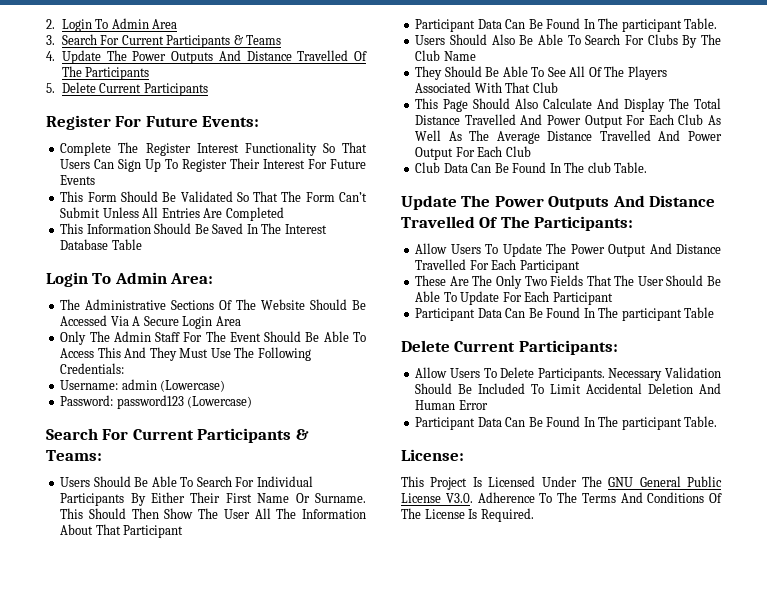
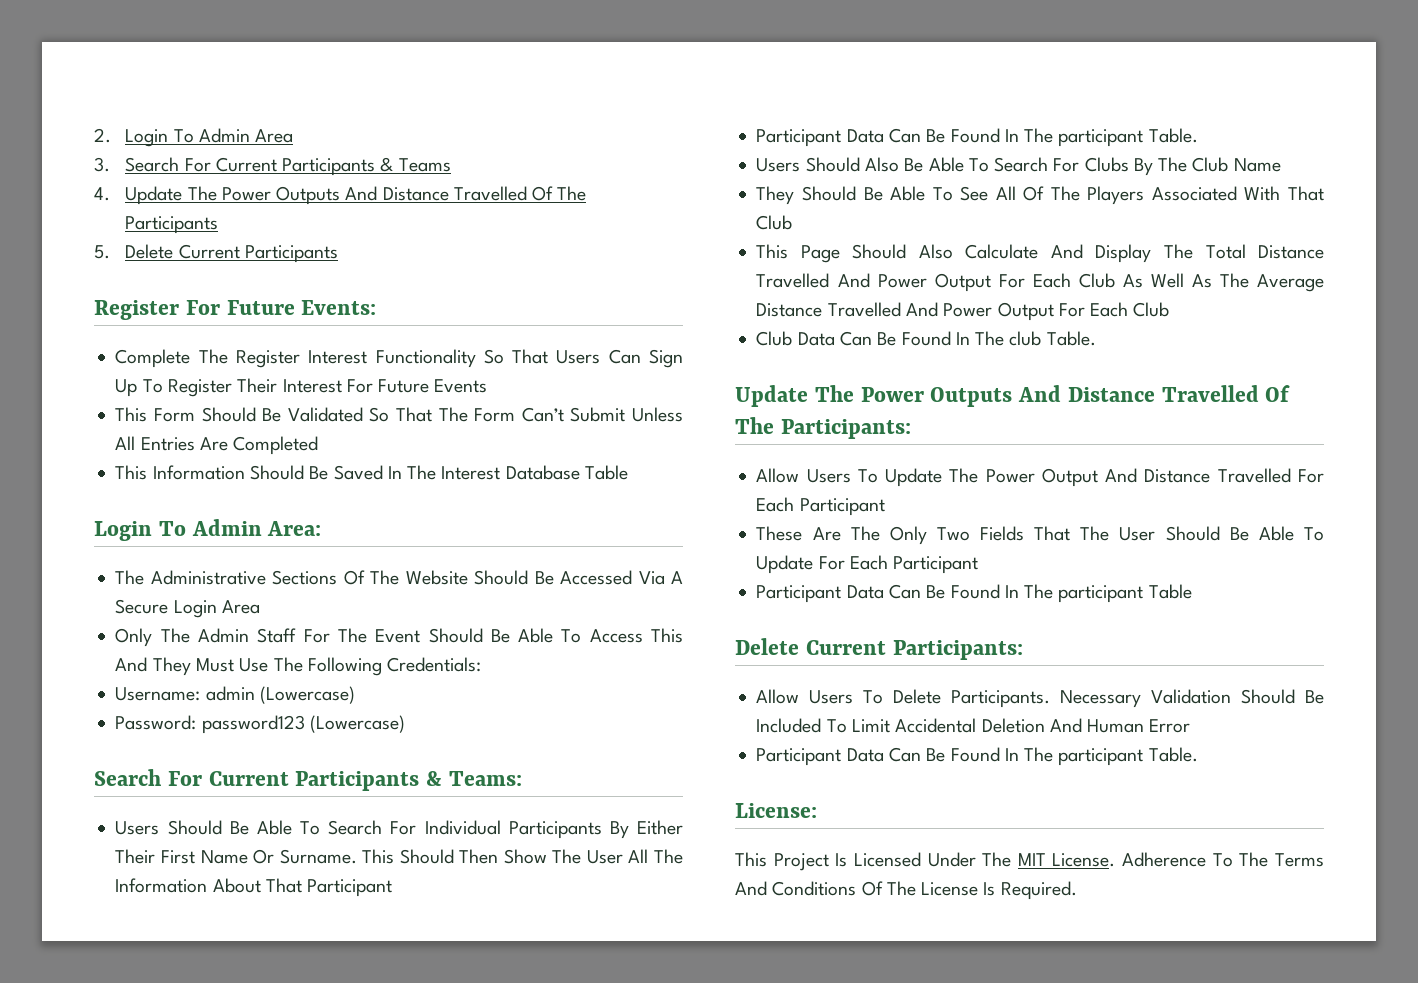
- This Project Is Licensed Under The GNU General Public License V3.0. Adherence To The Terms And Conditions Of The License Is Required.
+ This Project Is Licensed Under The MIT License. Adherence To The Terms And Conditions Of The License Is Required.

